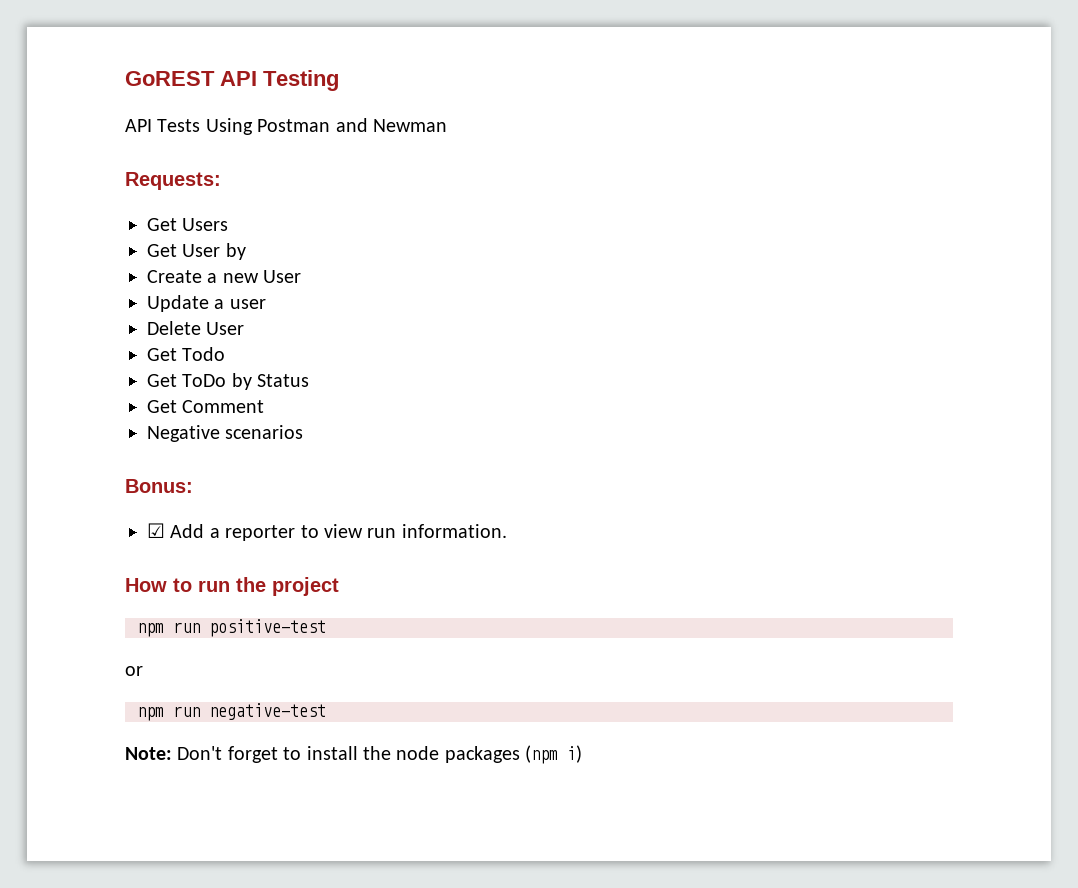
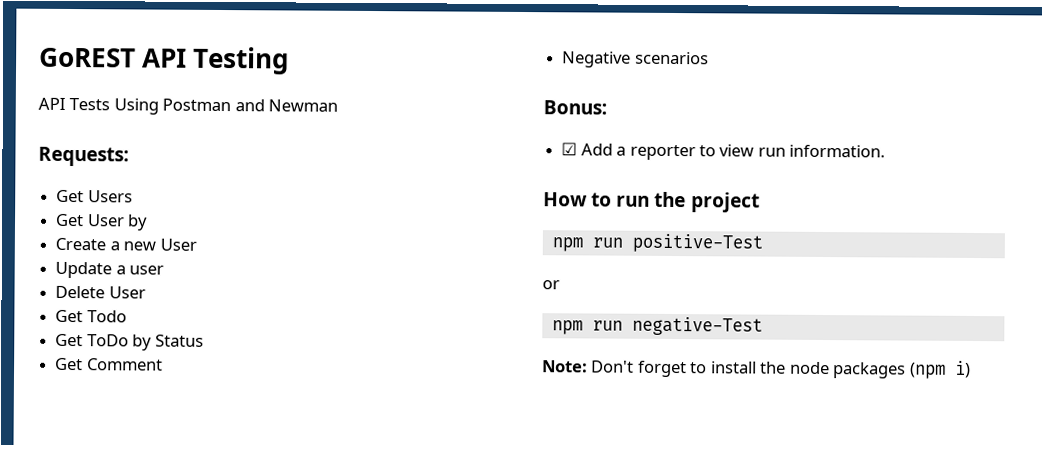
- npm run positive-test
+ npm run positive-Test
- npm run negative-test
+ npm run negative-Test

